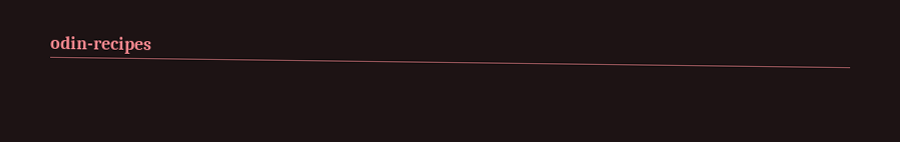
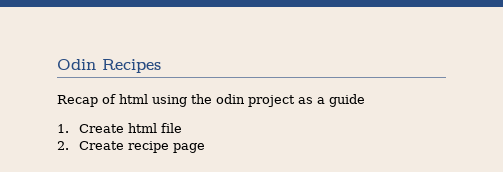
- odin-recipes
+ Odin Recipes
+ Recap of html using the odin project as a guide
+ 1. Create html file
+ 2. Create recipe page

